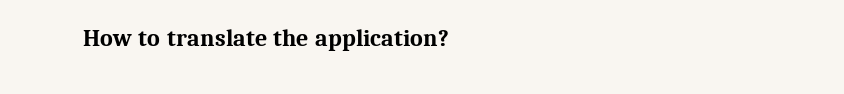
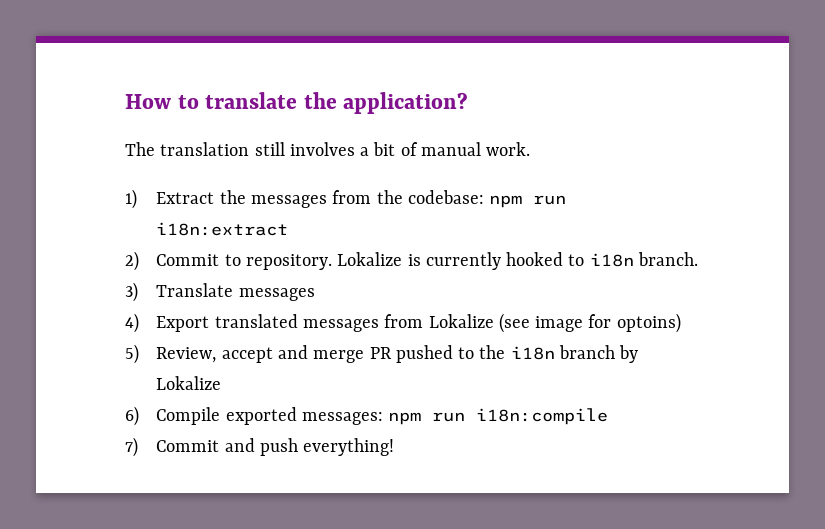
+ The translation still involves a bit of manual work.
+ 1) Extract the messages from the codebase: npm run i18n:extract
+ 2) Commit to repository. Lokalize is currently hooked to i18n branch.
+ 3) Translate messages
+ 4) Export translated messages from Lokalize (see image for optoins)
+ 5) Review, accept and merge PR pushed to the i18n branch by Lokalize
+ 6) Compile exported messages: npm run i18n:compile
+ 7) Commit and push everything!

